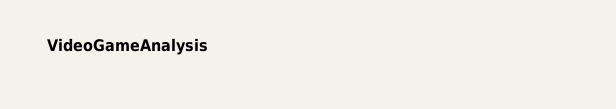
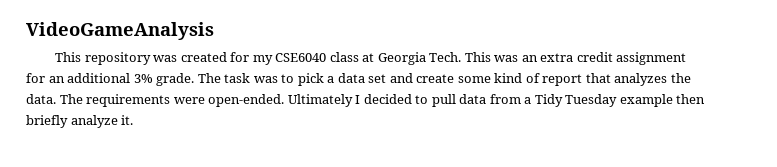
+ This repository was created for my CSE6040 class at Georgia Tech. This was an extra credit assignment for an additional 3% grade. The task was to pick a data set and create some kind of report that analyzes the data. The requirements were open-ended. Ultimately I decided to pull data from a Tidy Tuesday example then briefly analyze it.

